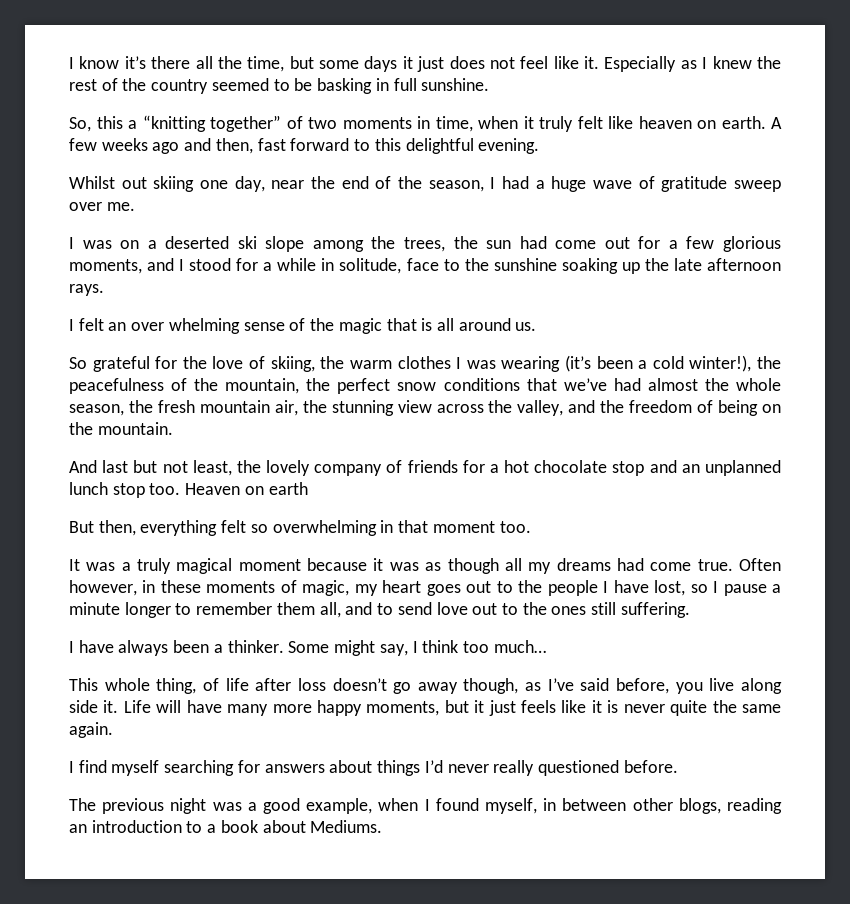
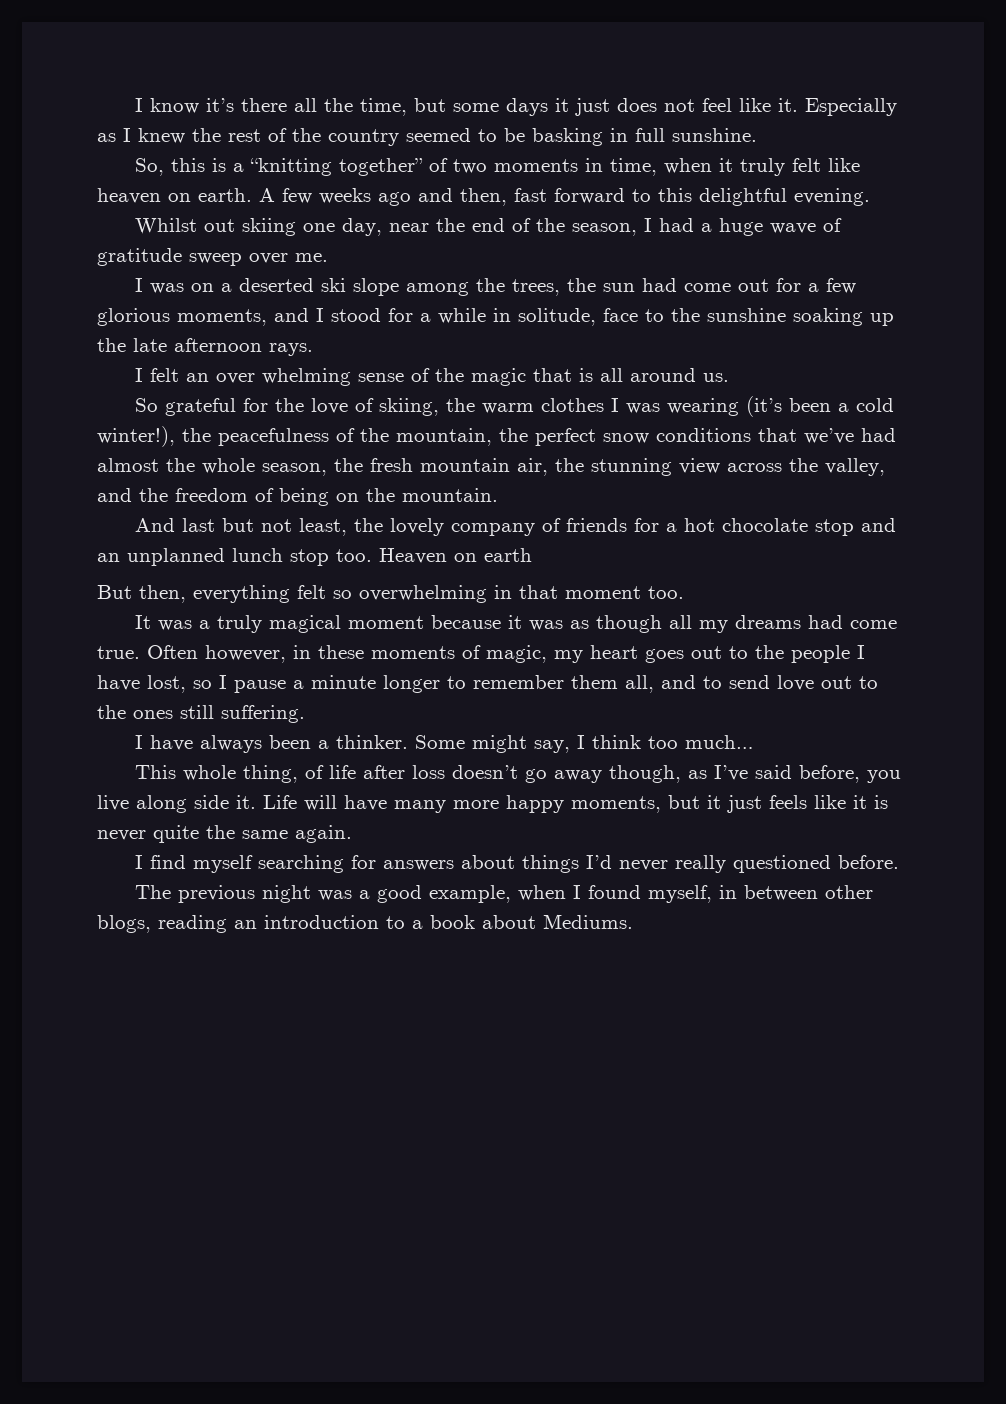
- So, this a “knitting together” of two moments in time, when it truly felt like heaven on earth.
+ So, this is a “knitting together” of two moments in time, when it truly felt like heaven on earth.

